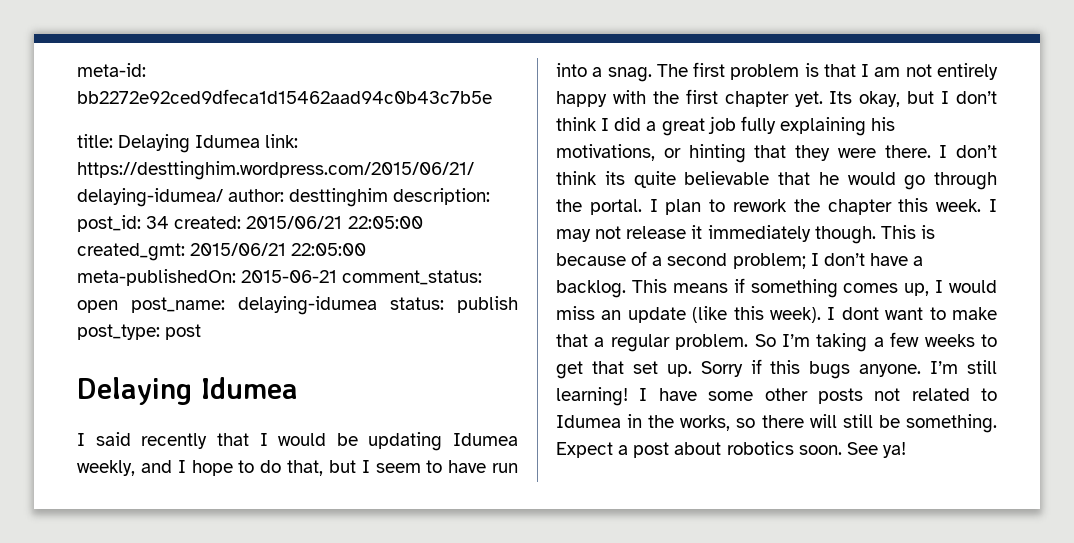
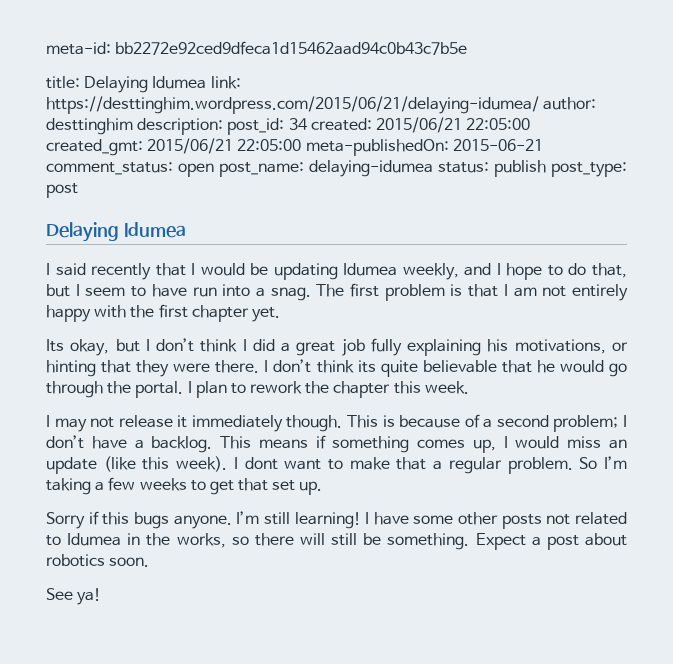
- The first problem is that I am not entirely happy with the first chapter yet. Its okay, but I don’t think I did a great job fully explaining his motivations, or hinting that they were there.
+ The first problem is that I am not entirely happy with the first chapter yet.
+ Its okay, but I don’t think I did a great job fully explaining his motivations, or hinting that they were there.
- I plan to rework the chapter this week. I may not release it immediately though.
+ I plan to rework the chapter this week.
+ I may not release it immediately though.
- So I’m taking a few weeks to get that set up. Sorry if this bugs anyone.
+ So I’m taking a few weeks to get that set up.
+ Sorry if this bugs anyone.
- Expect a post about robotics soon. See ya!
+ Expect a post about robotics soon.
+ See ya!

